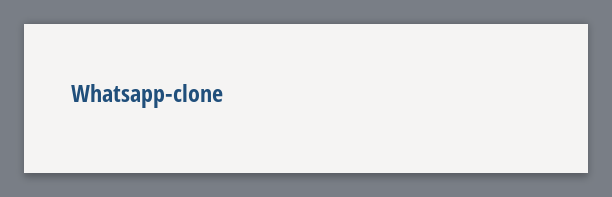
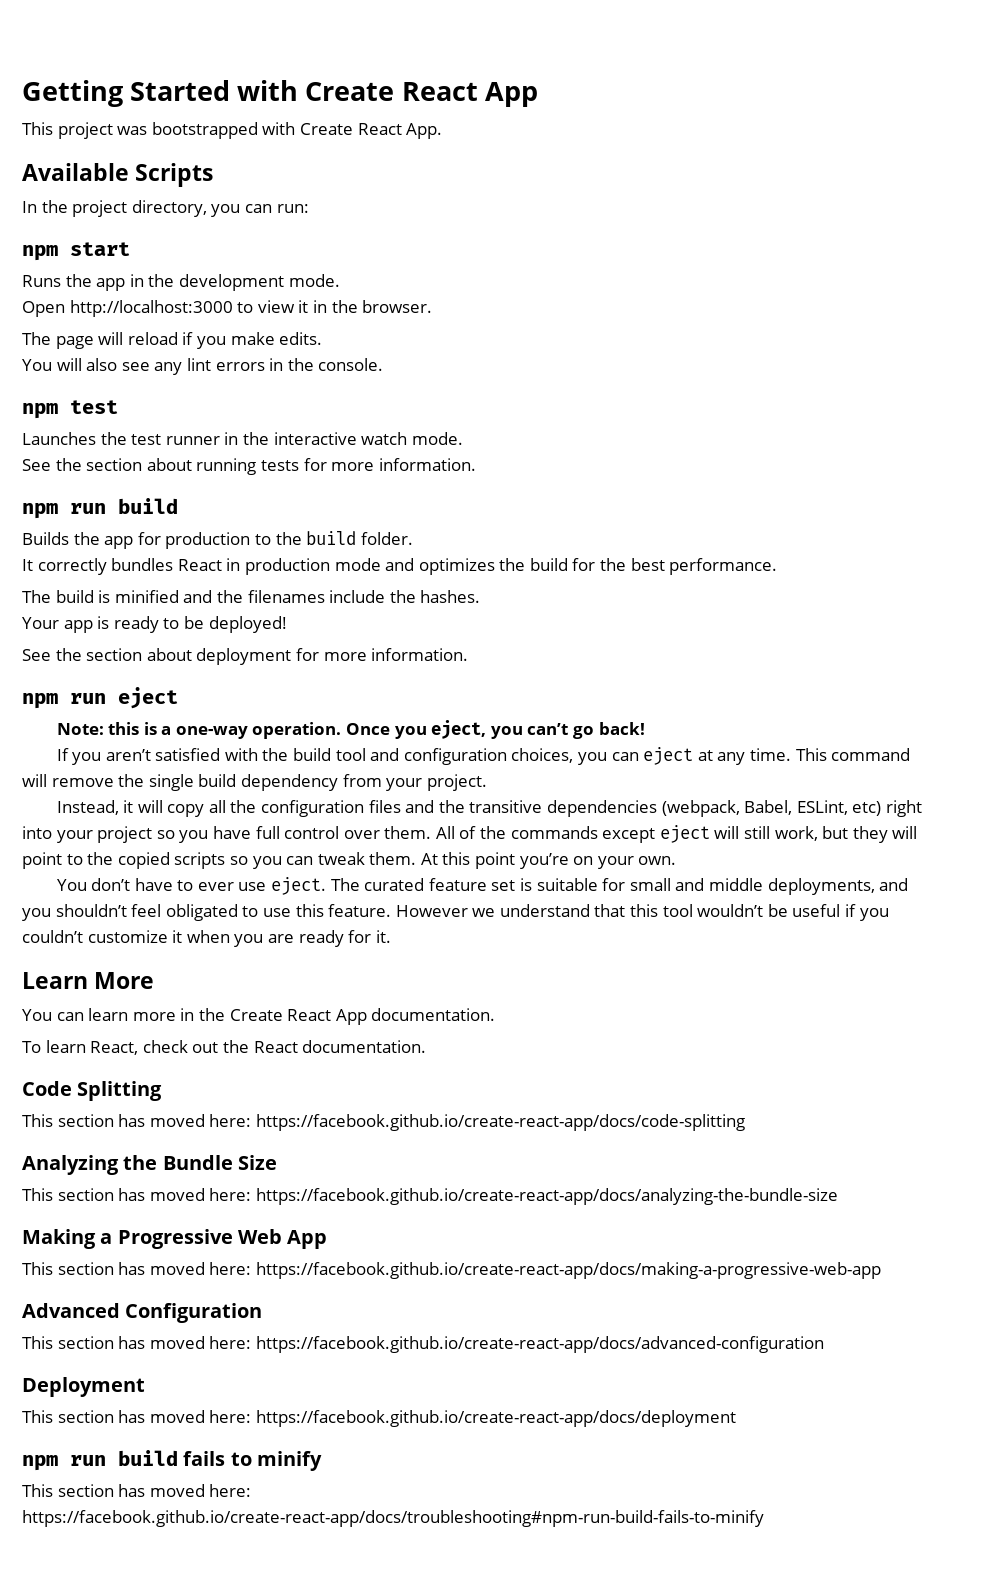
- Whatsapp-clone
+ Getting Started with Create React App
+ This project was bootstrapped with Create React App.
+ Available Scripts
+ In the project directory, you can run:
+ npm start
+ Runs the app in the development mode.
+ Open http://localhost:3000 to view it in the browser.
+ The page will reload if you make edits.
+ You will also see any lint errors in the console.
+ npm test
+ Launches the test runner in the interactive watch mode.
+ See the section about running tests for more information.
+ npm run build
+ Builds the app for production to the build folder.
+ It correctly bundles React in production mode and optimizes the build for the best performance.
+ The build is minified and the filenames include the hashes.
+ Your app is ready to be deployed!
+ See the section about deployment for more information.
+ npm run eject
+ Note: this is a one-way operation. Once you eject, you can’t go back!
+ If you aren’t satisfied with the build tool and configuration choices, you can eject at any time. This command will remove the single build dependency from your project.
+ Instead, it will copy all the configuration files and the transitive dependencies (webpack, Babel, ESLint, etc) right into your project so you have full control over them. All of the commands except eject will still work, but they will point to the copied scripts so you can tweak them. At this point you’re on your own.
+ You don’t have to ever use eject. The curated feature set is suitable for small and middle deployments, and you shouldn’t feel obligated to use this feature. However we understand that this tool wouldn’t be useful if you couldn’t customize it when you are ready for it.
+ Learn More
+ You can learn more in the Create React App documentation.
+ To learn React, check out the React documentation.
+ Code Splitting
+ This section has moved here: https://facebook.github.io/create-react-app/docs/code-splitting
+ Analyzing the Bundle Size
+ This section has moved here: https://facebook.github.io/create-react-app/docs/analyzing-the-bundle-size
+ Making a Progressive Web App
+ This section has moved here: https://facebook.github.io/create-react-app/docs/making-a-progressive-web-app
+ Advanced Configuration
+ This section has moved here: https://facebook.github.io/create-react-app/docs/advanced-configuration
+ Deployment
+ This section has moved here: https://facebook.github.io/create-react-app/docs/deployment
+ npm run build fails to minify
+ This section has moved here: https://facebook.github.io/create-react-app/docs/troubleshooting#npm-run-build-fails-to-minify

